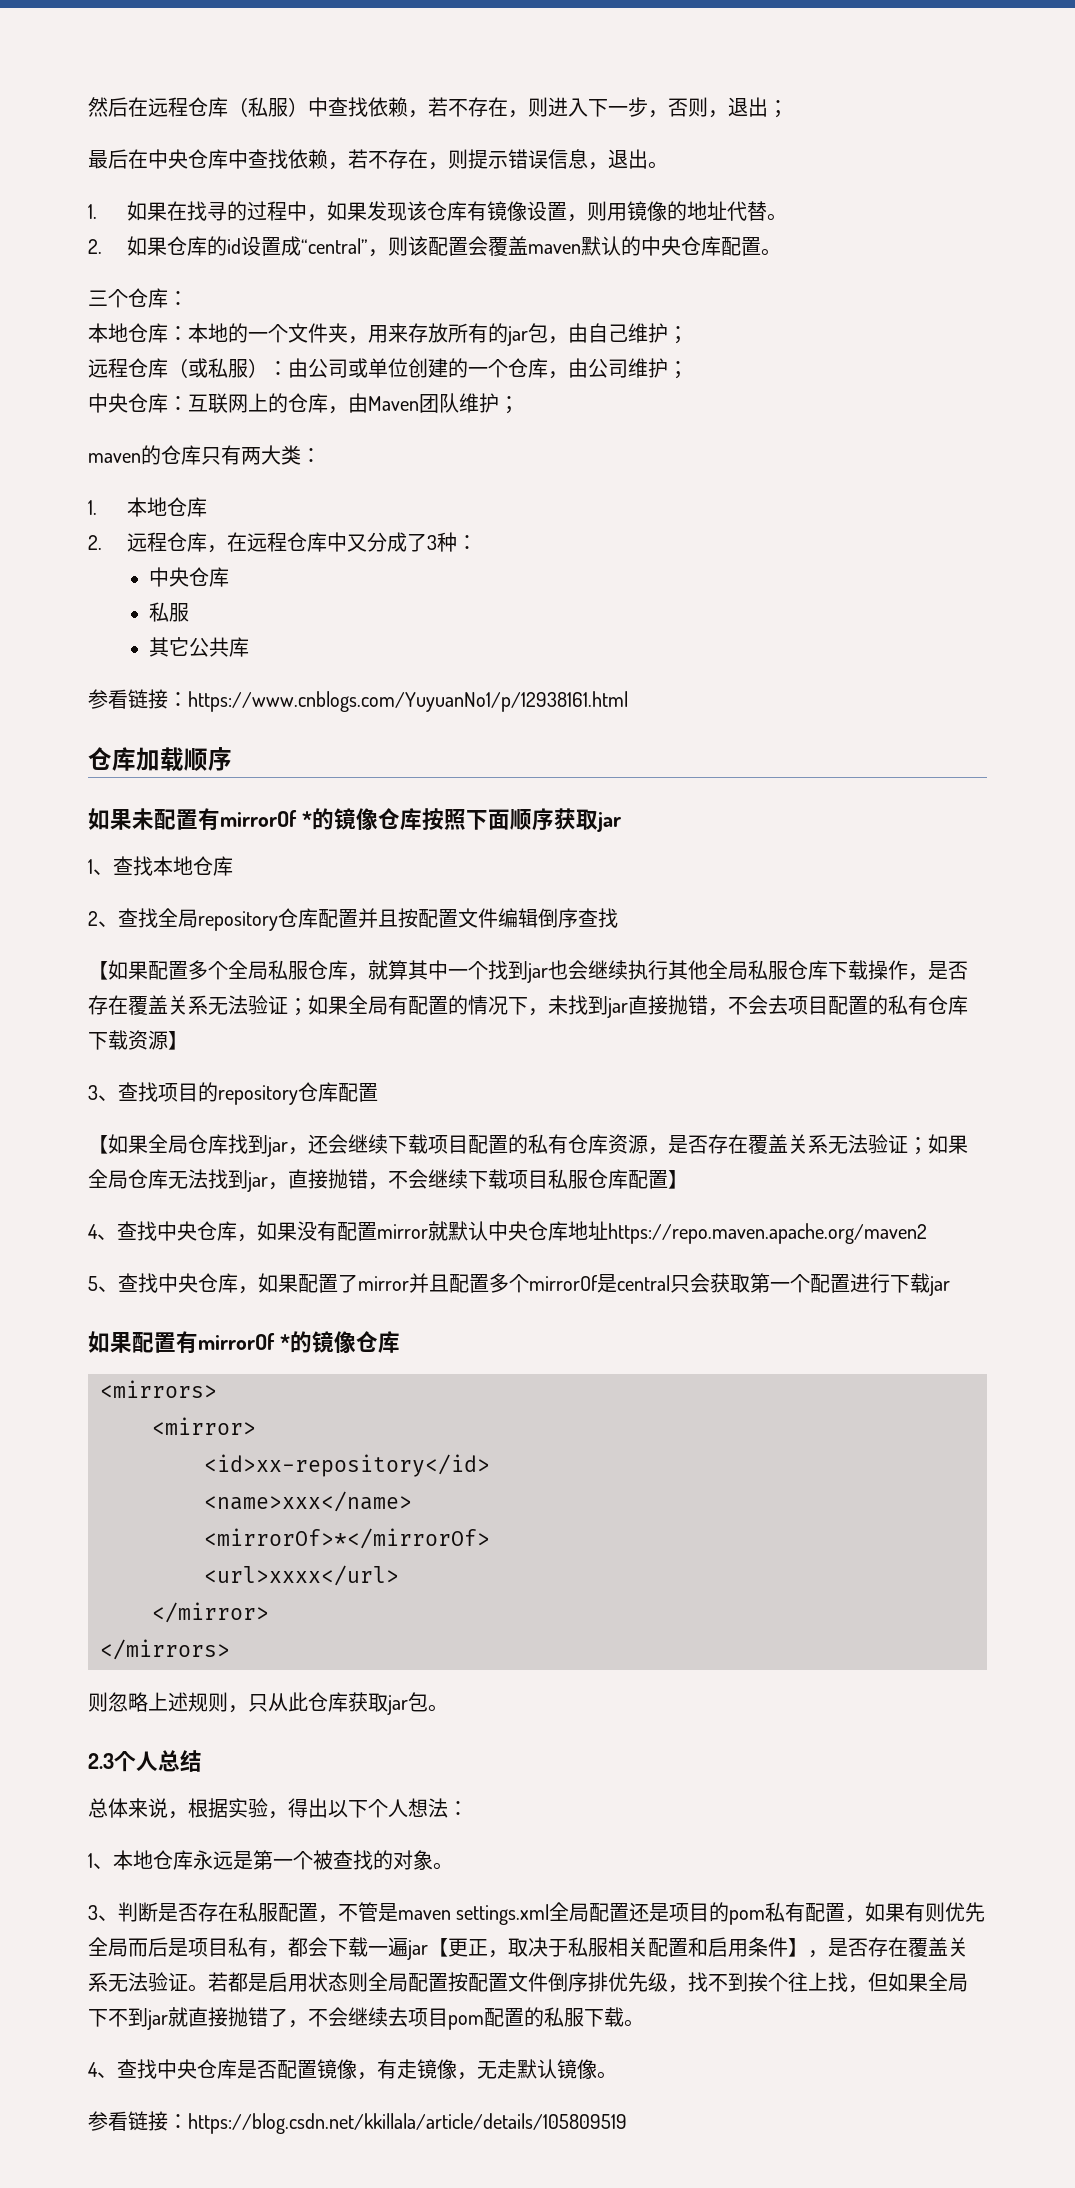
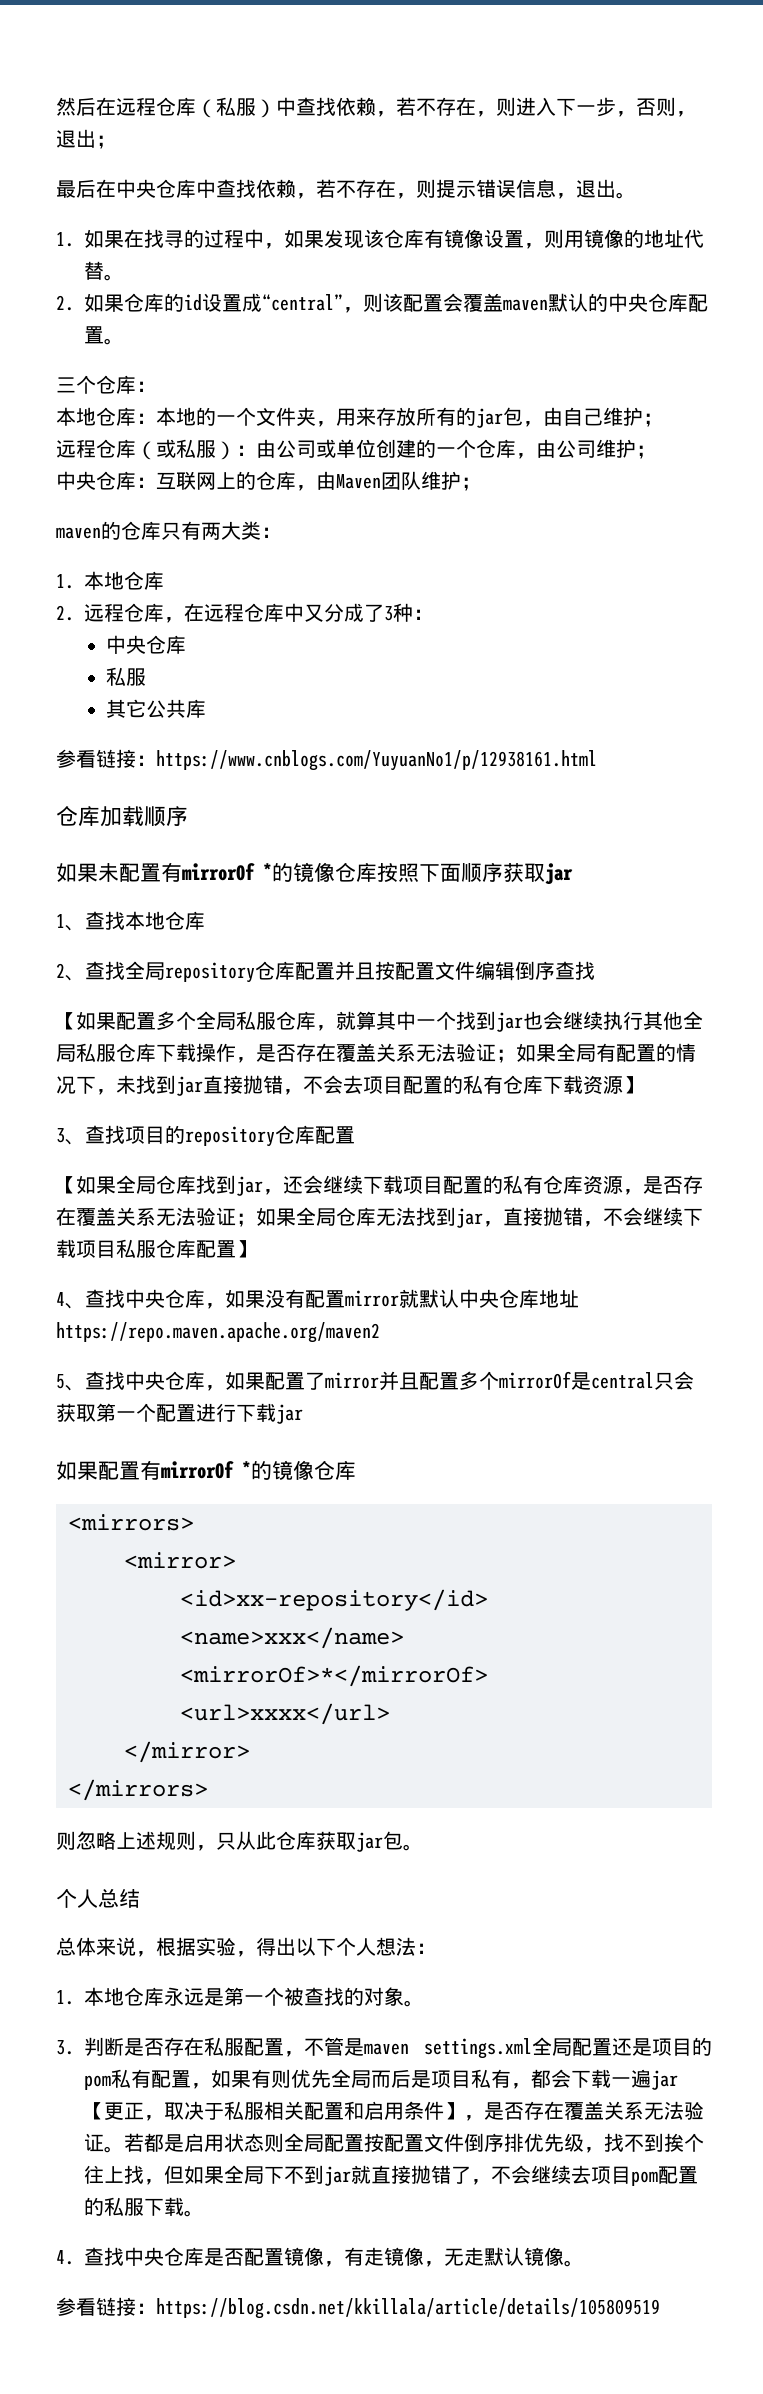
- 2.3个人总结
+ 个人总结
- 1、本地仓库永远是第一个被查找的对象。
+ 1.本地仓库永远是第一个被查找的对象。
- 3、判断是否存在私服配置，不管是maven settings.xml全局配置还是项目的pom私有配置，如果有则优先全局而后是项目私有，都会下载一遍jar【更正，取决于私服相关配置和启用条件】，是否存在覆盖关系无法验证。
+ 3.判断是否存在私服配置，不管是maven settings.xml全局配置还是项目的pom私有配置，如果有则优先全局而后是项目私有，都会下载一遍jar【更正，取决于私服相关配置和启用条件】，是否存在覆盖关系无法验证。
- 4、查找中央仓库是否配置镜像，有走镜像，无走默认镜像。
+ 4.查找中央仓库是否配置镜像，有走镜像，无走默认镜像。

